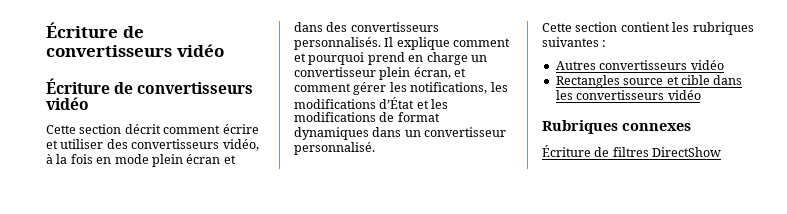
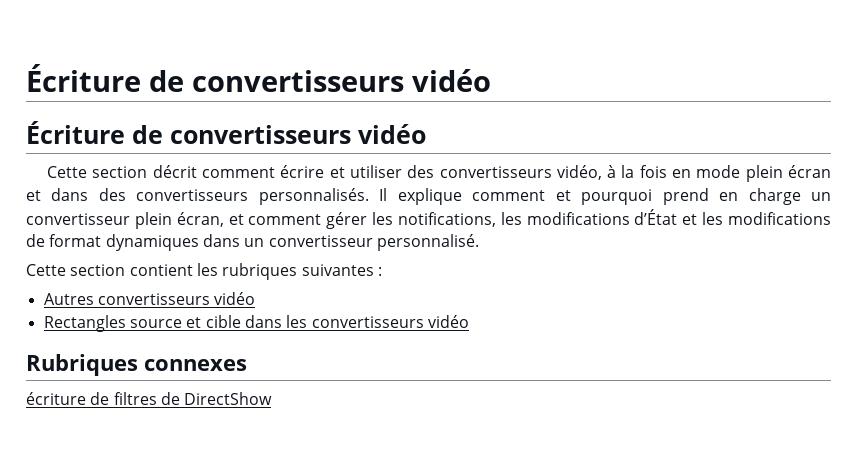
- Écriture de filtres DirectShow
+ écriture de filtres de DirectShow

